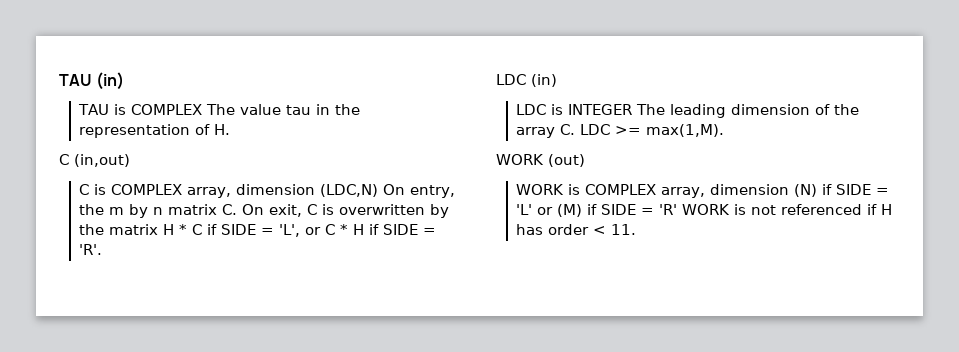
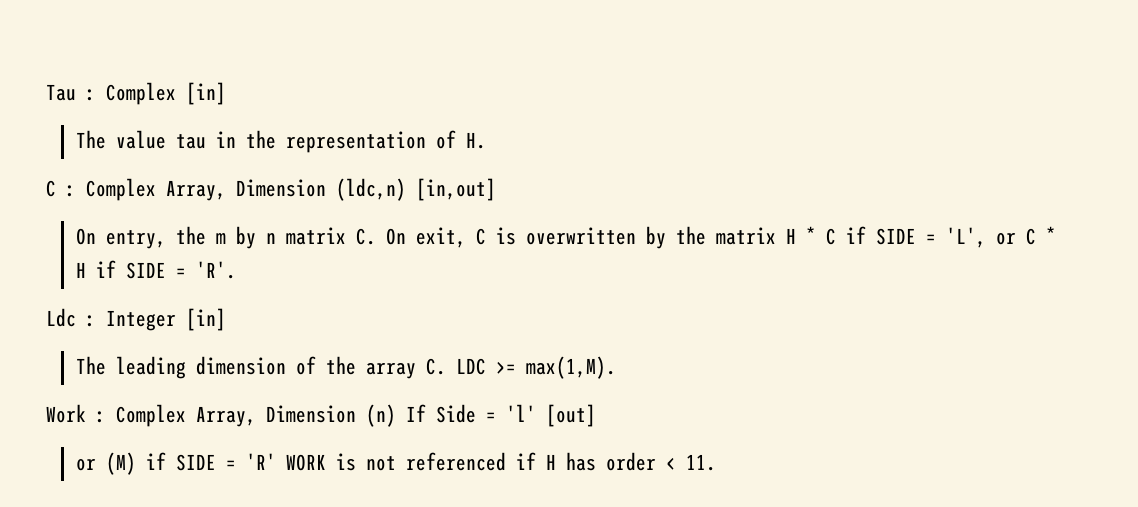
- TAU (in)
- TAU is COMPLEX The value tau in the representation of H.
+ Tau : Complex [in]
+ The value tau in the representation of H.
- C (in,out)
- C is COMPLEX array, dimension (LDC,N) On entry, the m by n matrix C. On exit, C is overwritten by the matrix H * C if SIDE = 'L', or C * H if SIDE = 'R'.
+ C : Complex Array, Dimension (ldc,n) [in,out]
+ On entry, the m by n matrix C. On exit, C is overwritten by the matrix H * C if SIDE = 'L', or C * H if SIDE = 'R'.
- LDC (in)
- LDC is INTEGER The leading dimension of the array C. LDC >= max(1,M).
+ Ldc : Integer [in]
+ The leading dimension of the array C. LDC >= max(1,M).
- WORK (out)
- WORK is COMPLEX array, dimension (N) if SIDE = 'L' or (M) if SIDE = 'R' WORK is not referenced if H has order < 11.
+ Work : Complex Array, Dimension (n) If Side = 'l' [out]
+ or (M) if SIDE = 'R' WORK is not referenced if H has order < 11.

